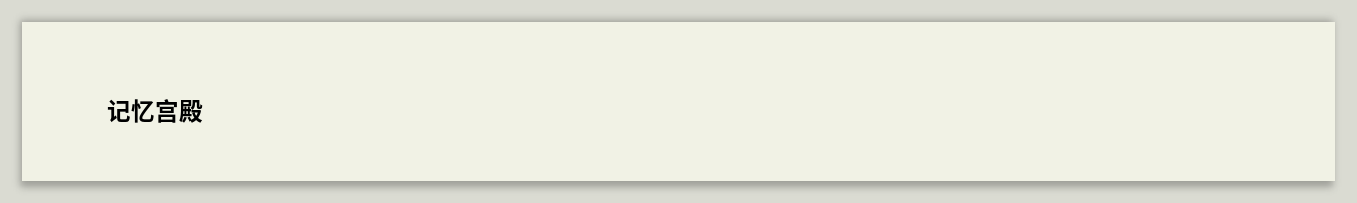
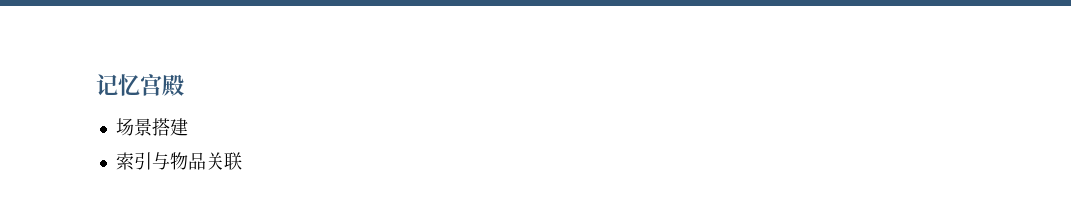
+ 场景搭建
+ 索引与物品关联

